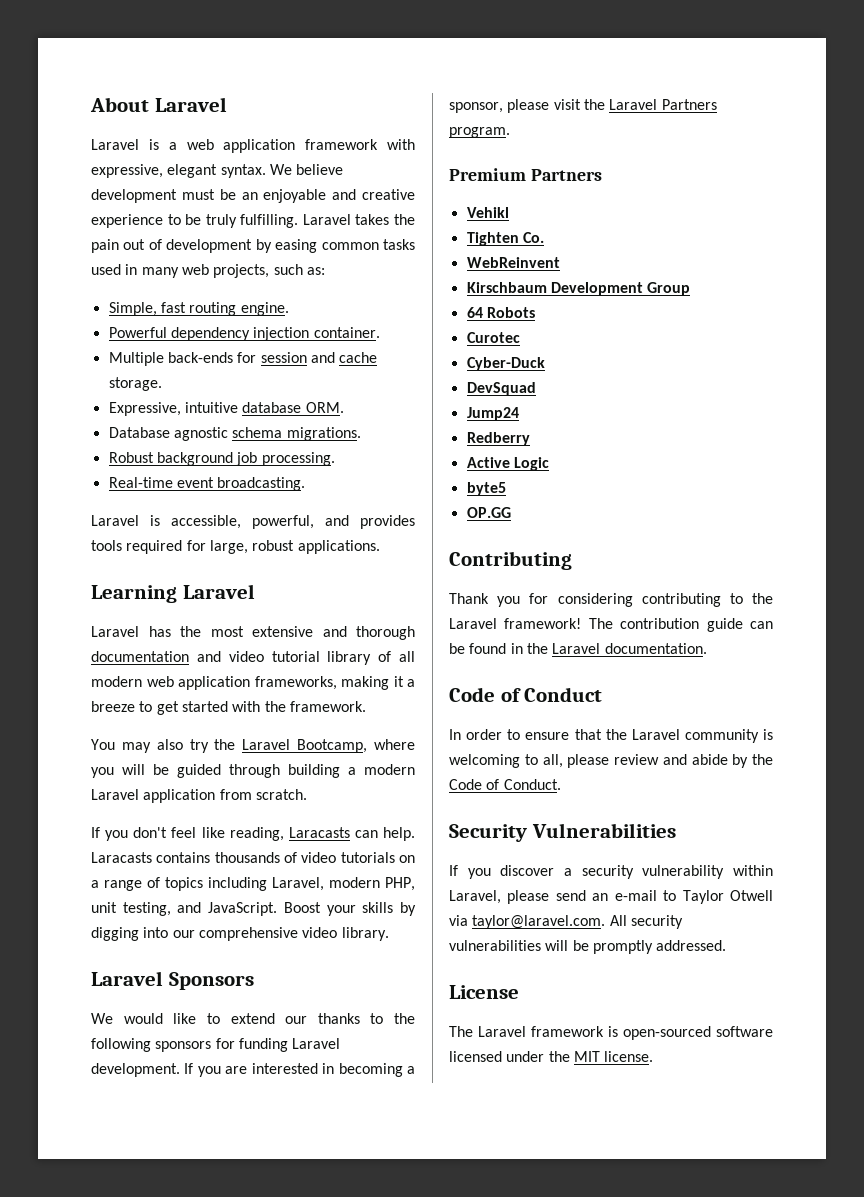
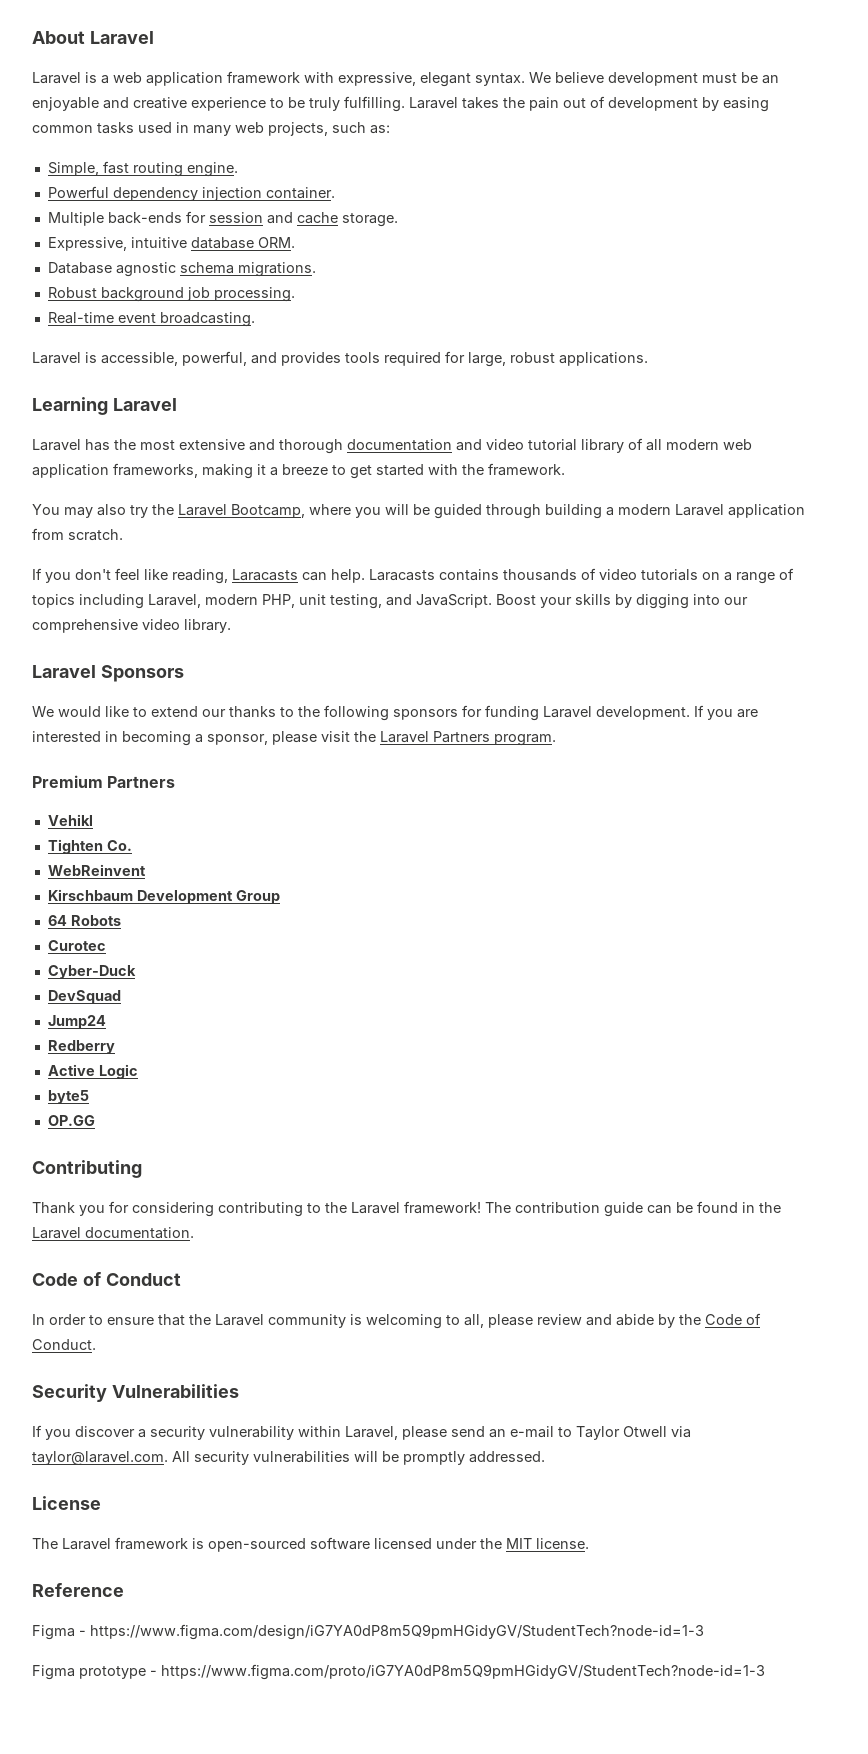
+ Reference
+ Figma - https://www.figma.com/design/iG7YA0dP8m5Q9pmHGidyGV/StudentTech?node-id=1-3
+ Figma prototype - https://www.figma.com/proto/iG7YA0dP8m5Q9pmHGidyGV/StudentTech?node-id=1-3

